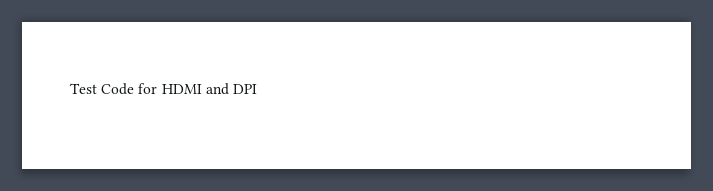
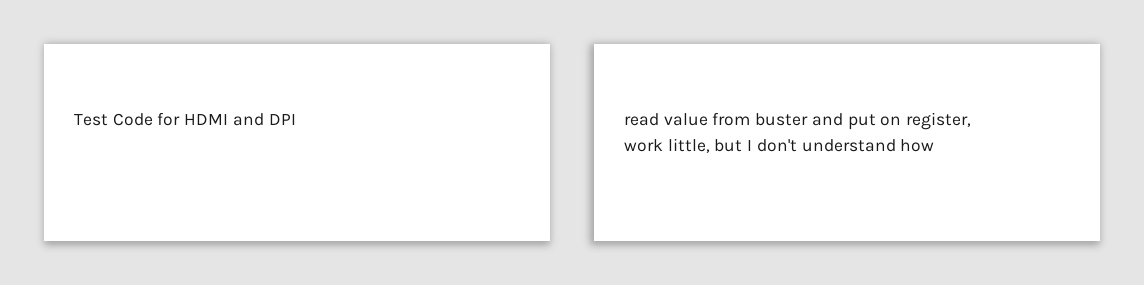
+ read value from buster and put on register, work little, but I don't understand how

